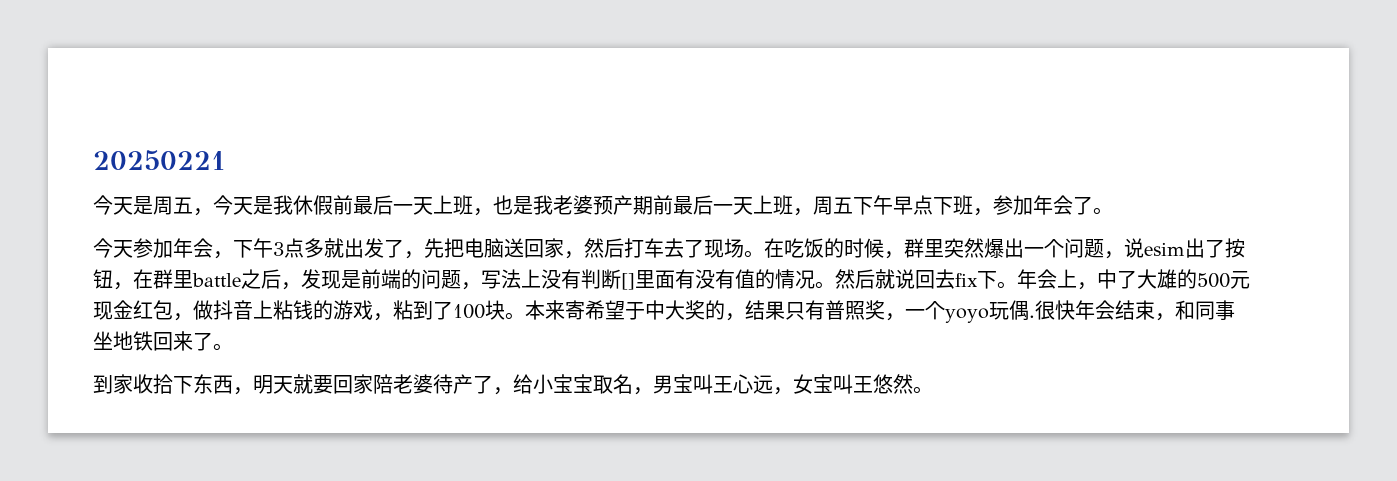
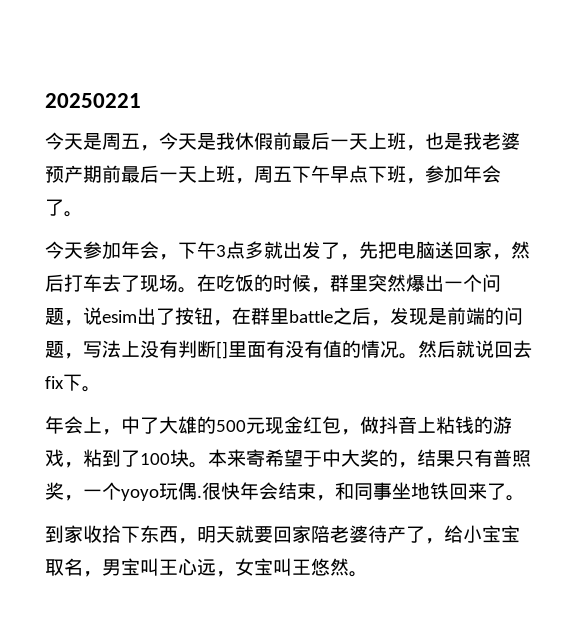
- 然后就说回去fix下。年会上，中了大雄的500元现金红包，做抖音上粘钱的游戏，粘到了100块。
+ 然后就说回去fix下。
+ 年会上，中了大雄的500元现金红包，做抖音上粘钱的游戏，粘到了100块。

